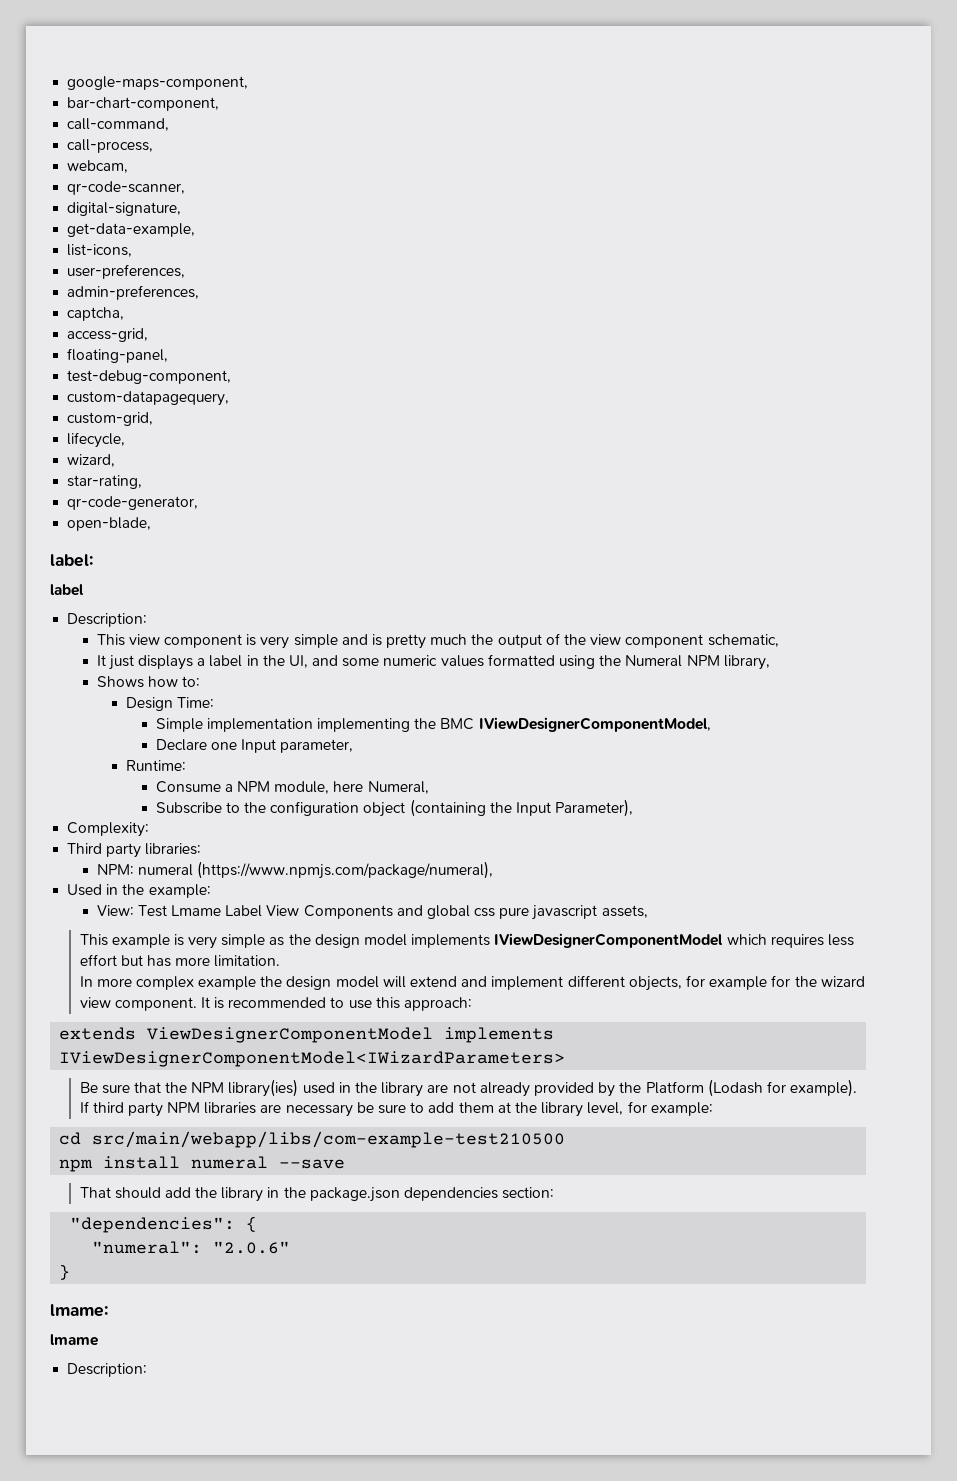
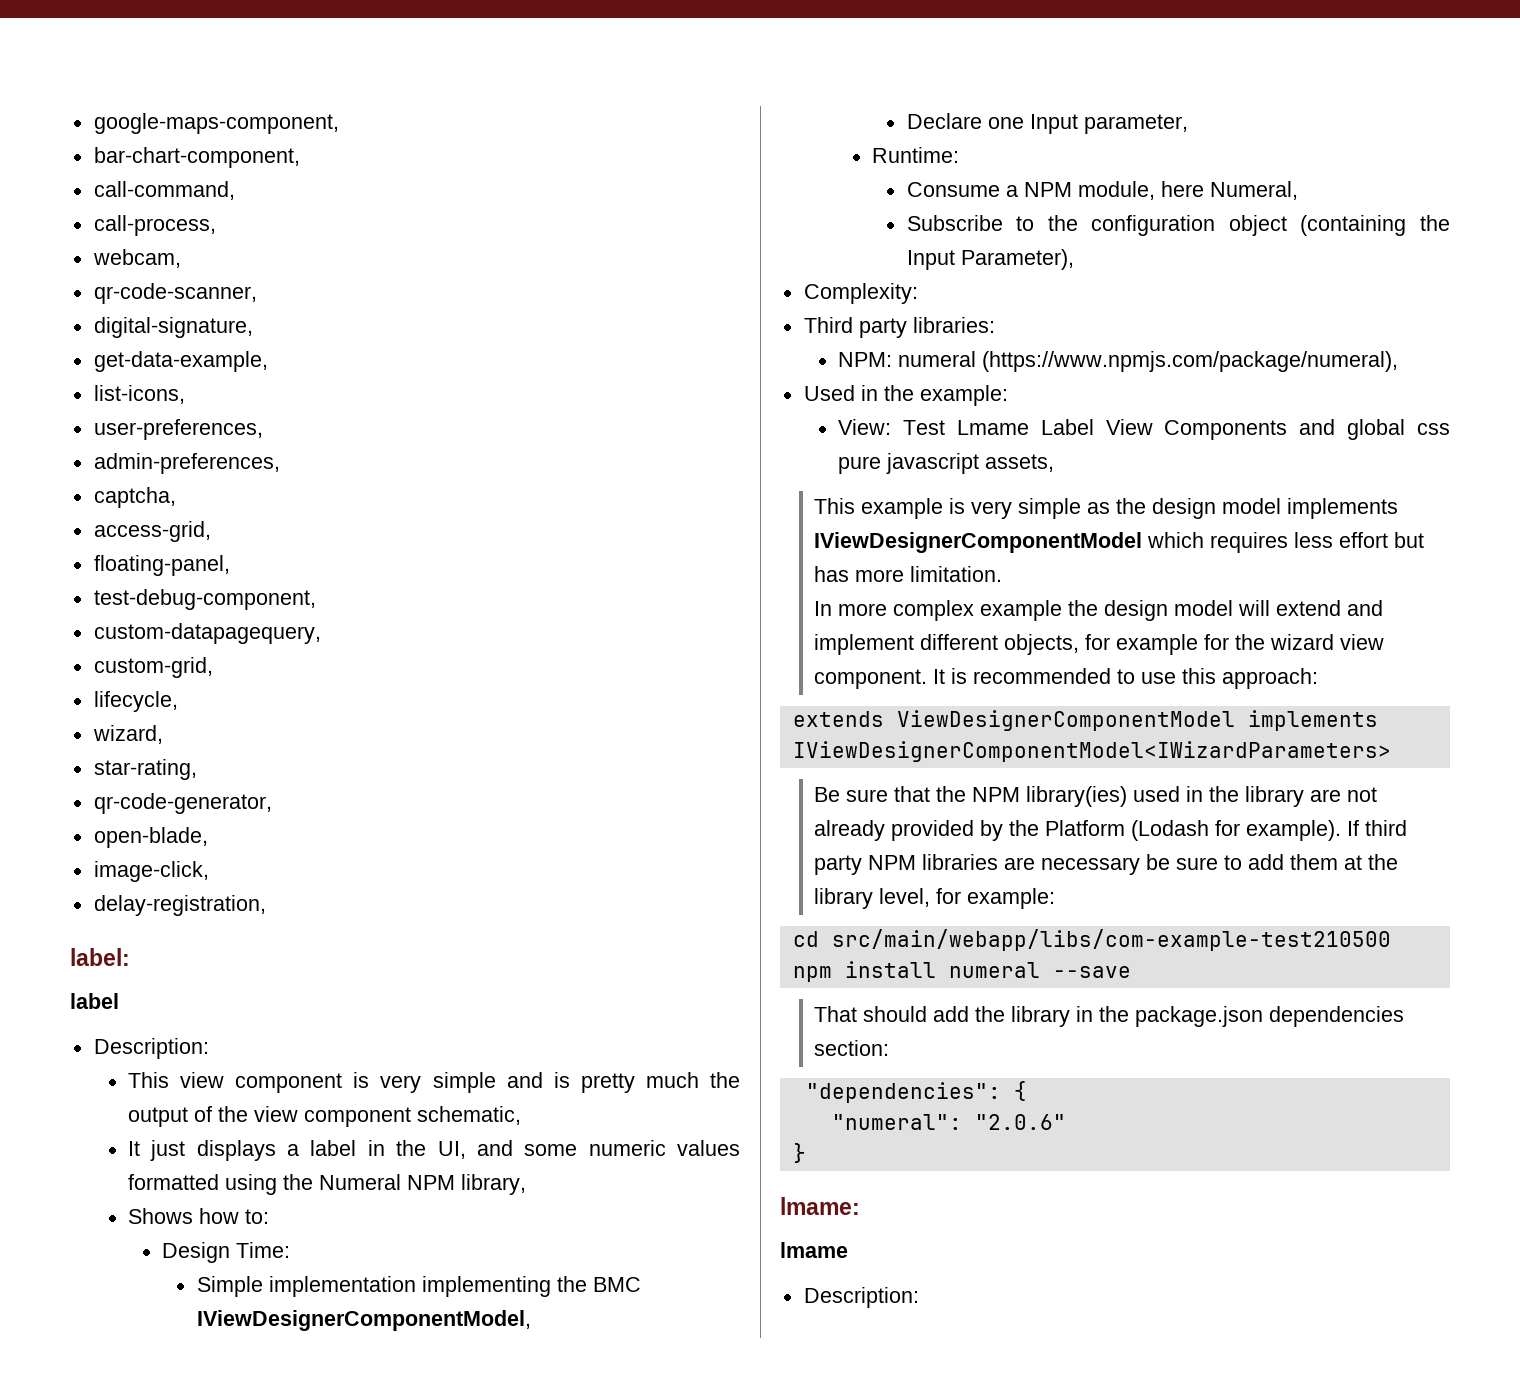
+ image-click,
+ delay-registration,

